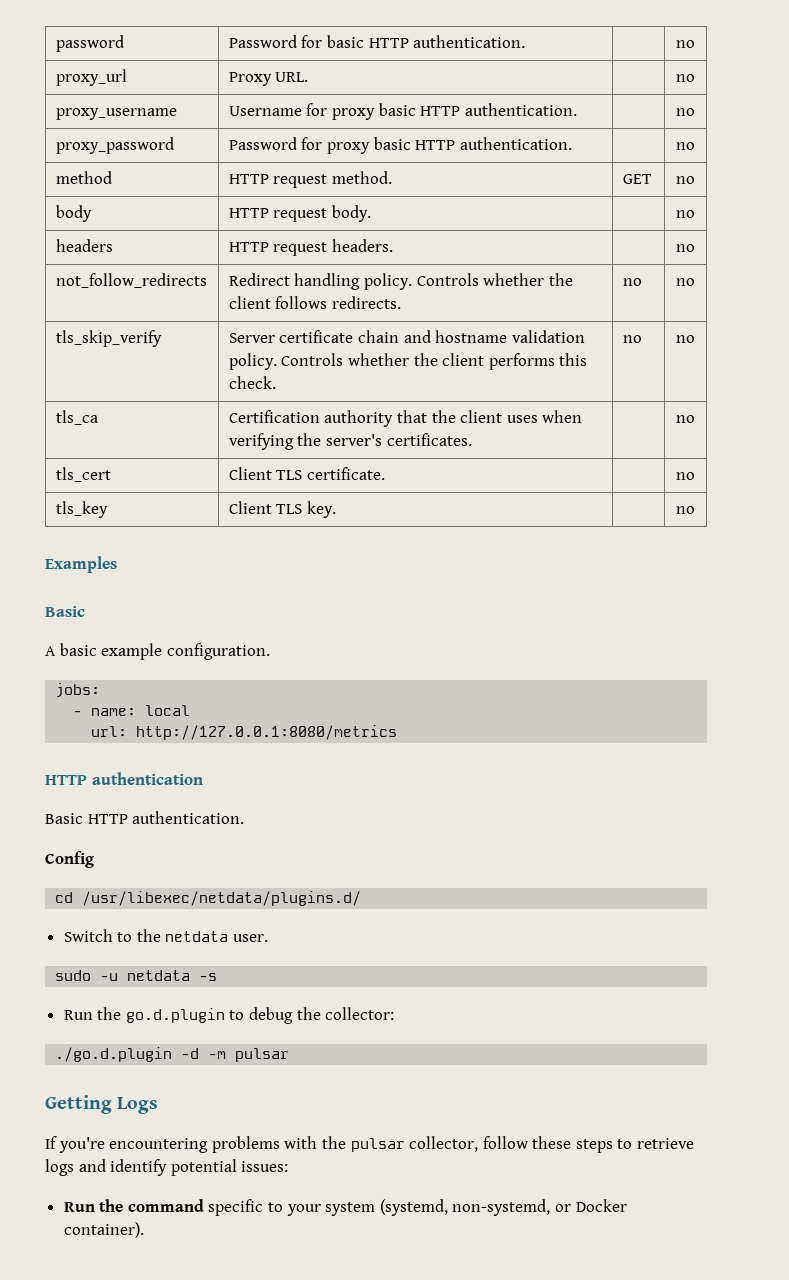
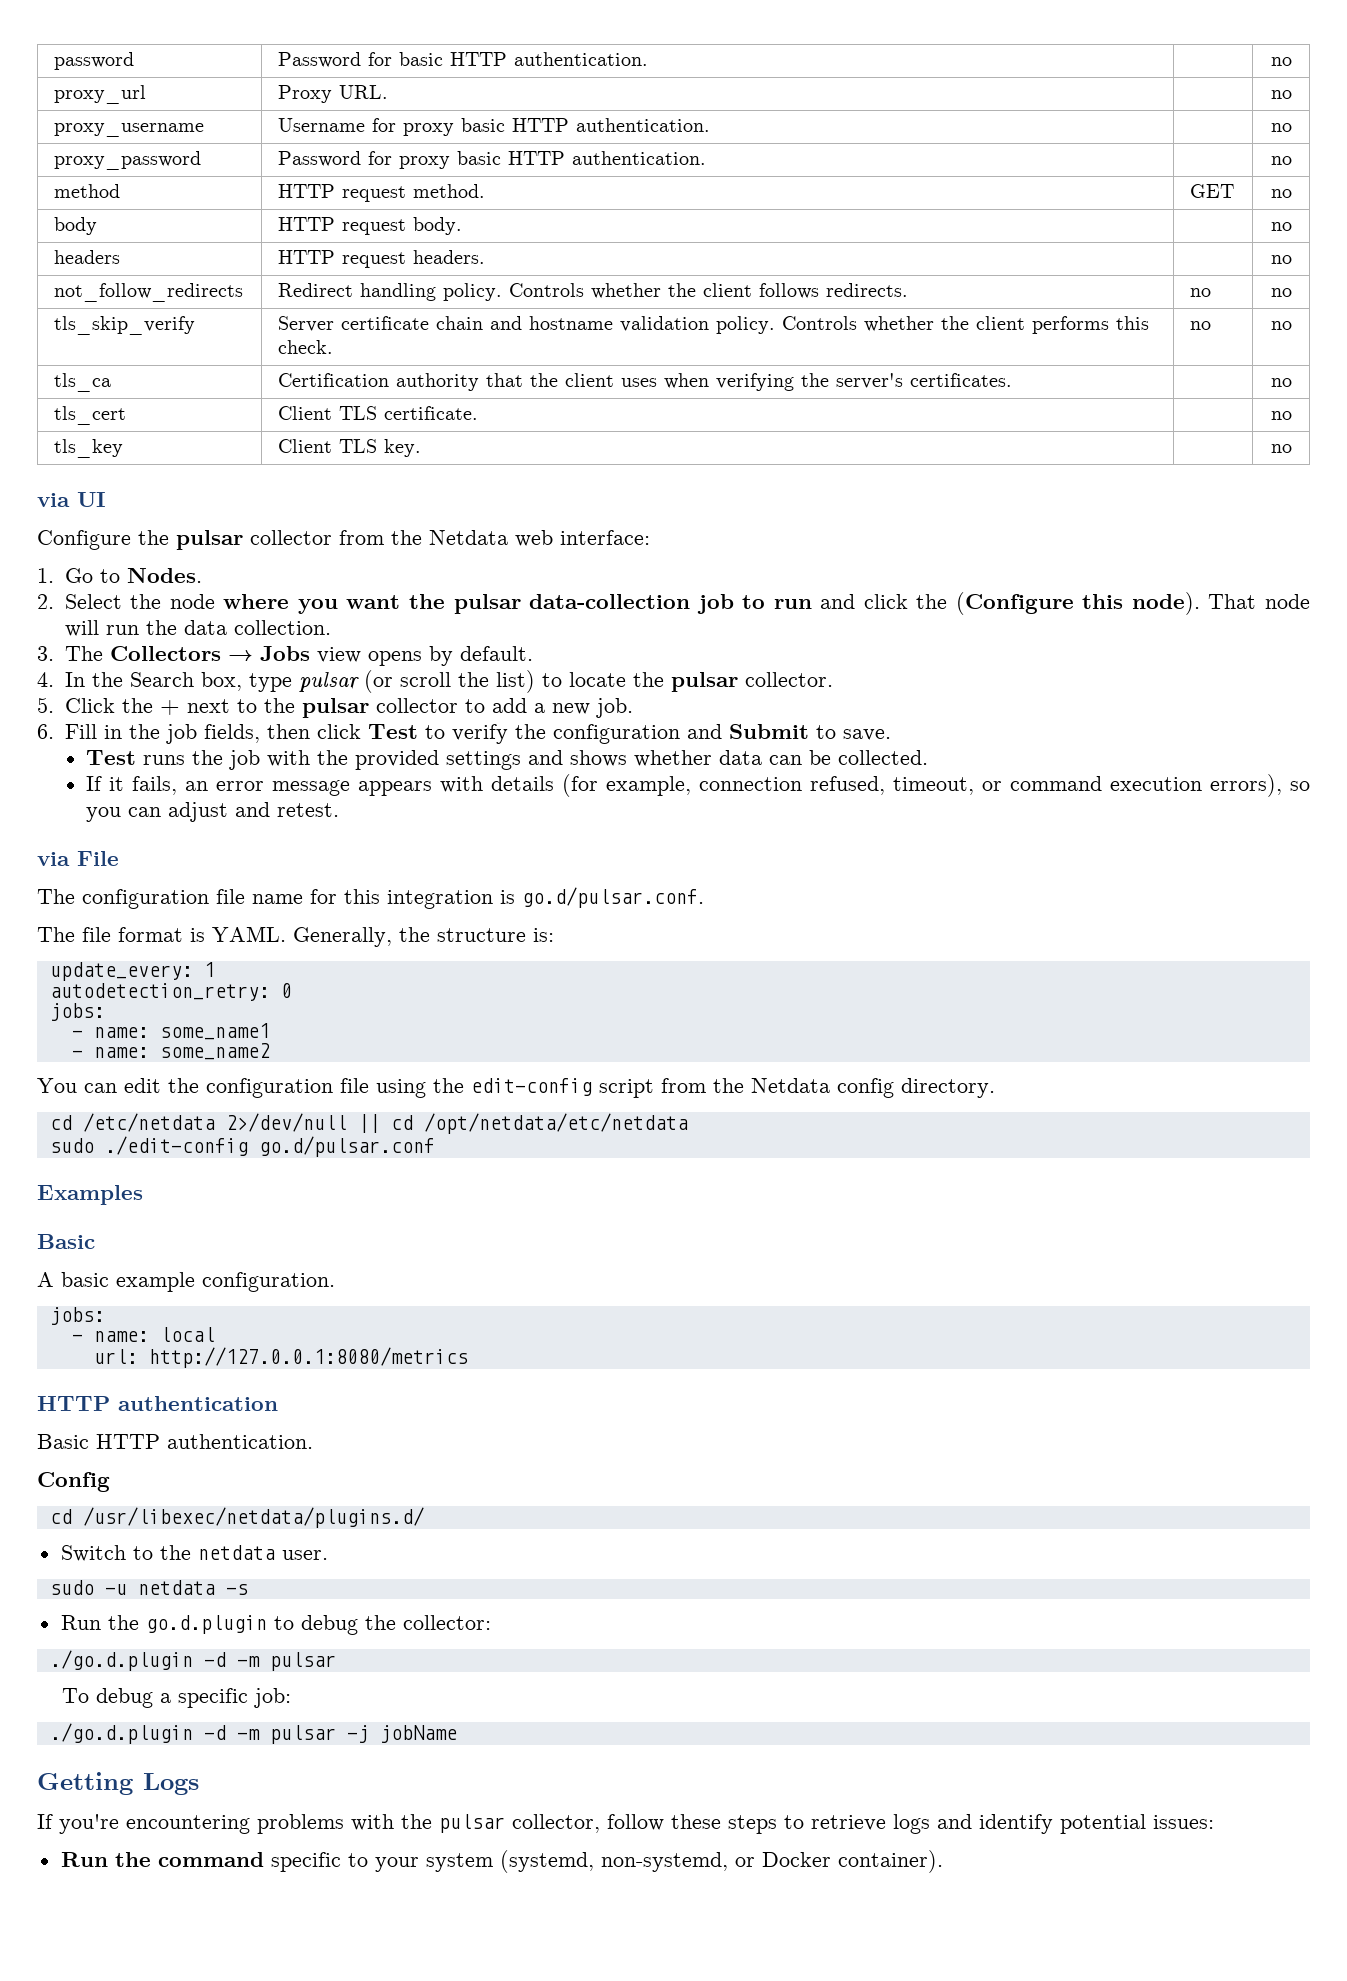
+ via UI
+ Configure the pulsar collector from the Netdata web interface:
+ 1. Go to Nodes.
+ 2. Select the node where you want the pulsar data-collection job to run and click the (Configure this node). That node will run the data collection.
+ 3. The Collectors → Jobs view opens by default.
+ 4. In the Search box, type pulsar (or scroll the list) to locate the pulsar collector.
+ 5. Click the + next to the pulsar collector to add a new job.
+ 6. Fill in the job fields, then click Test to verify the configuration and Submit to save.
+ Test runs the job with the provided settings and shows whether data can be collected.
+ If it fails, an error message appears with details (for example, connection refused, timeout, or command execution errors), so you can adjust and retest.
+ via File
+ The configuration file name for this integration is go.d/pulsar.conf.
+ The file format is YAML. Generally, the structure is:
+ update_every: 1
+ autodetection_retry: 0
+ jobs:
+ - name: some_name1
+ - name: some_name2
+ You can edit the configuration file using the edit-config script from the Netdata config directory.
+ cd /etc/netdata 2>/dev/null || cd /opt/netdata/etc/netdata
+ sudo ./edit-config go.d/pulsar.conf
+ To debug a specific job:
+ ./go.d.plugin -d -m pulsar -j jobName

